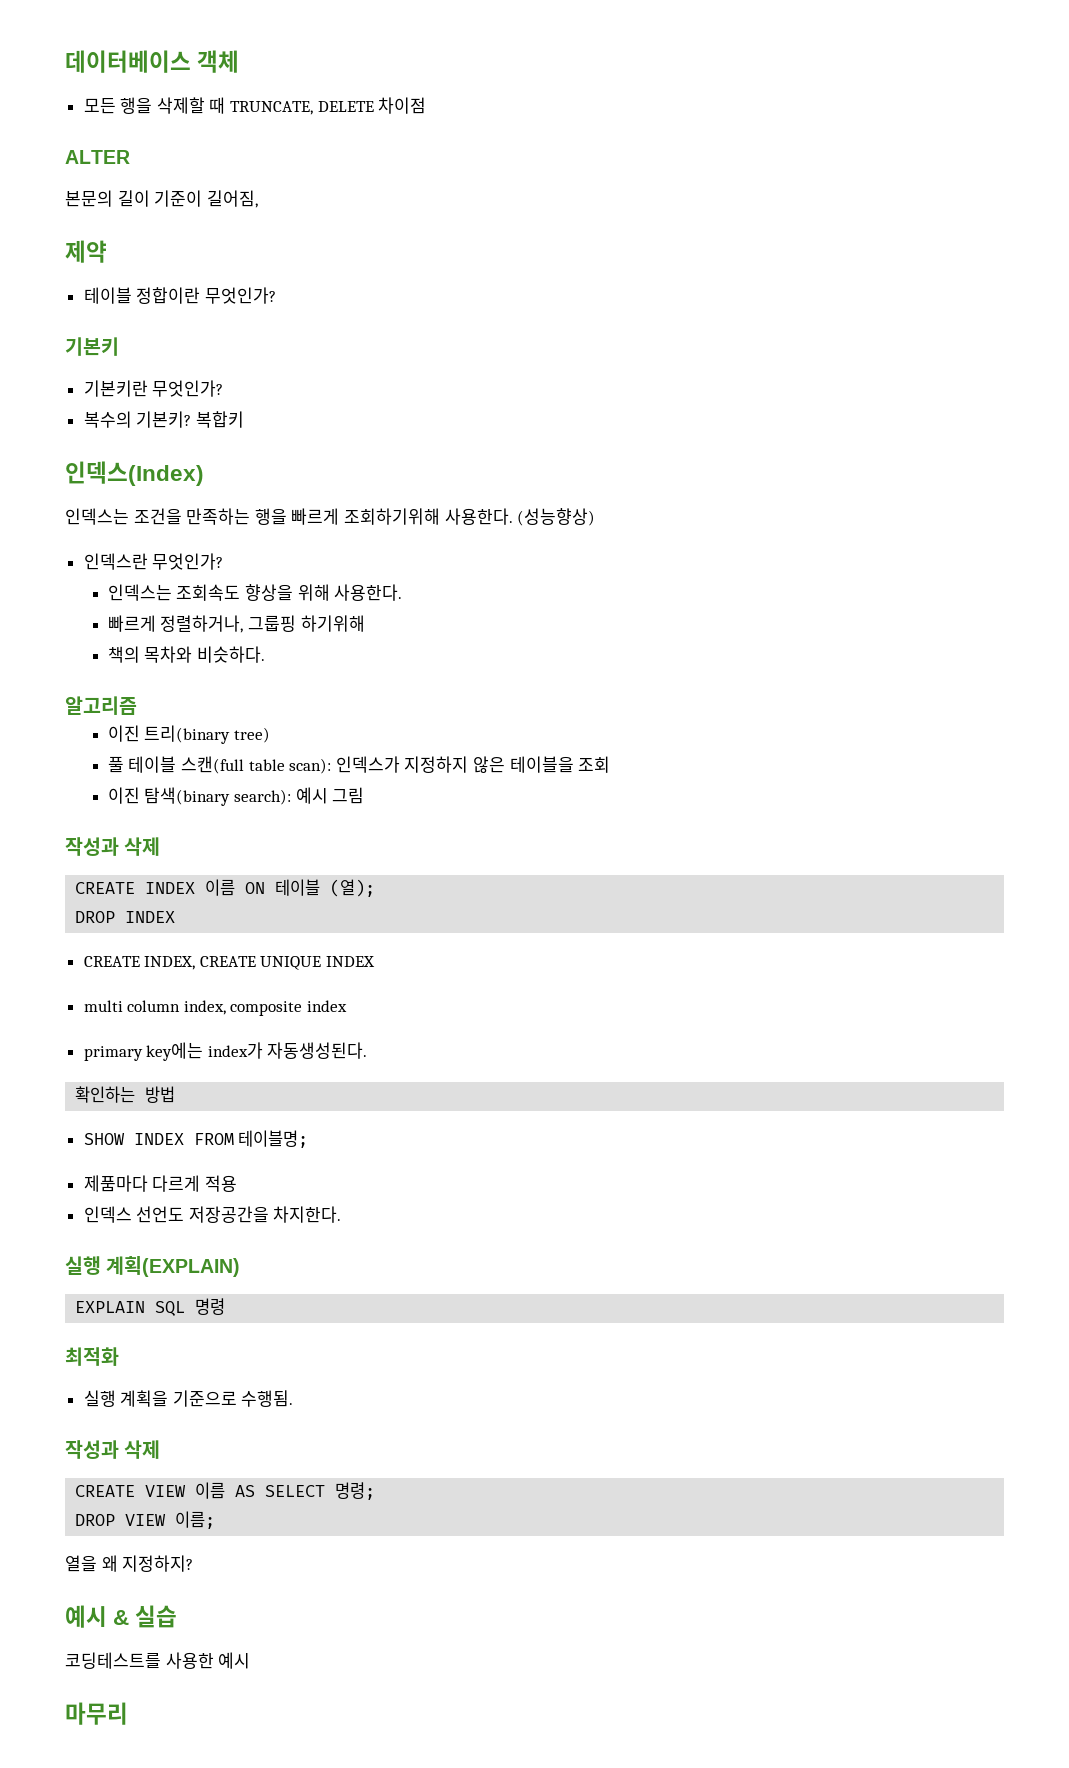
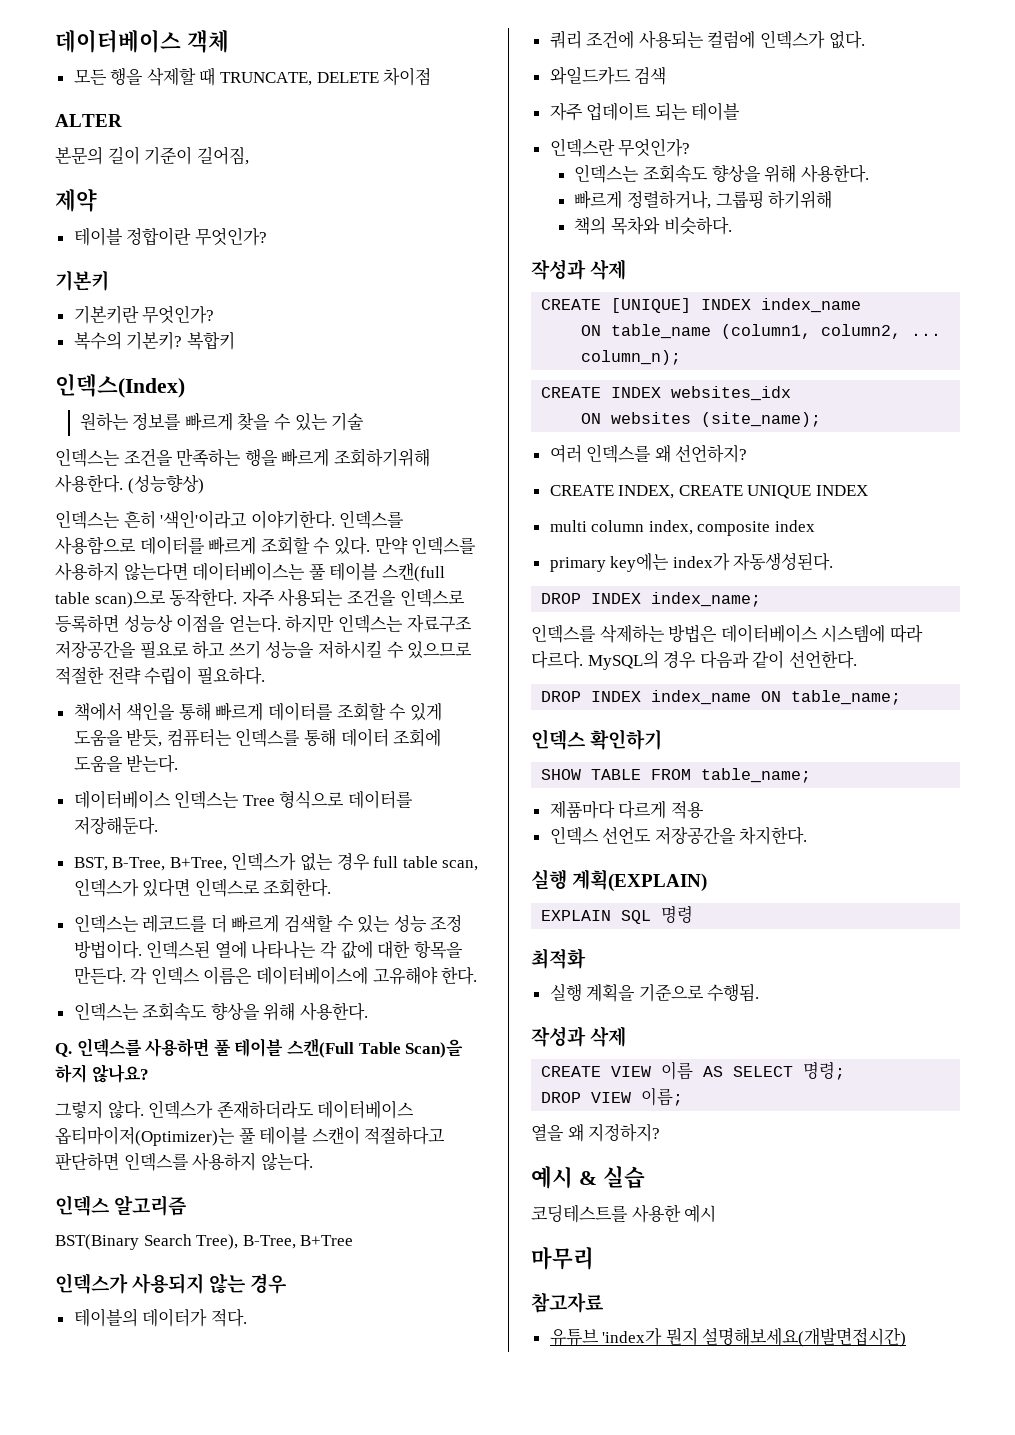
+ 원하는 정보를 빠르게 찾을 수 있는 기술
+ 인덱스는 흔히 '색인'이라고 이야기한다. 인덱스를 사용함으로 데이터를 빠르게 조회할 수 있다. 만약 인덱스를 사용하지 않는다면 데이터베이스는 풀 테이블 스캔(full table scan)으로 동작한다. 자주 사용되는 조건을 인덱스로 등록하면 성능상 이점을 얻는다. 하지만 인덱스는 자료구조 저장공간을 필요로 하고 쓰기 성능을 저하시킬 수 있으므로 적절한 전략 수립이 필요하다.
+ 책에서 색인을 통해 빠르게 데이터를 조회할 수 있게 도움을 받듯, 컴퓨터는 인덱스를 통해 데이터 조회에 도움을 받는다.
+ 데이터베이스 인덱스는 Tree 형식으로 데이터를 저장해둔다.
+ BST, B-Tree, B+Tree, 인덱스가 없는 경우 full table scan, 인덱스가 있다면 인덱스로 조회한다.
+ 인덱스는 레코드를 더 빠르게 검색할 수 있는 성능 조정 방법이다. 인덱스된 열에 나타나는 각 값에 대한 항목을 만든다. 각 인덱스 이름은 데이터베이스에 고유해야 한다.
+ 인덱스는 조회속도 향상을 위해 사용한다.
+ Q. 인덱스를 사용하면 풀 테이블 스캔(Full Table Scan)을 하지 않나요?
+ 그렇지 않다. 인덱스가 존재하더라도 데이터베이스 옵티마이저(Optimizer)는 풀 테이블 스캔이 적절하다고 판단하면 인덱스를 사용하지 않는다.
+ 인덱스 알고리즘
+ BST(Binary Search Tree), B-Tree, B+Tree
+ 인덱스가 사용되지 않는 경우
+ 테이블의 데이터가 적다.
+ 쿼리 조건에 사용되는 컬럼에 인덱스가 없다.
+ 와일드카드 검색
+ 자주 업데이트 되는 테이블
  책의 목차와 비슷하다.
- 알고리즘
- 이진 트리(binary tree)
- 풀 테이블 스캔(full table scan): 인덱스가 지정하지 않은 테이블을 조회
- 이진 탐색(binary search): 예시 그림
  작성과 삭제
- CREATE INDEX 이름 ON 테이블 (열);
- DROP INDEX
+ CREATE [UNIQUE] INDEX index_name
+ ON table_name (column1, column2, ... column_n);
+ CREATE INDEX websites_idx
+ ON websites (site_name);
+ 여러 인덱스를 왜 선언하지?
- 확인하는 방법
- SHOW INDEX FROM 테이블명;
+ DROP INDEX index_name;
+ 인덱스를 삭제하는 방법은 데이터베이스 시스템에 따라 다르다. MySQL의 경우 다음과 같이 선언한다.
+ DROP INDEX index_name ON table_name;
+ 인덱스 확인하기
+ SHOW TABLE FROM table_name;
+ 참고자료
+ 유튜브 'index가 뭔지 설명해보세요(개발면접시간)

